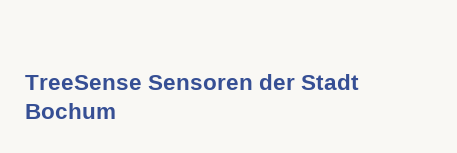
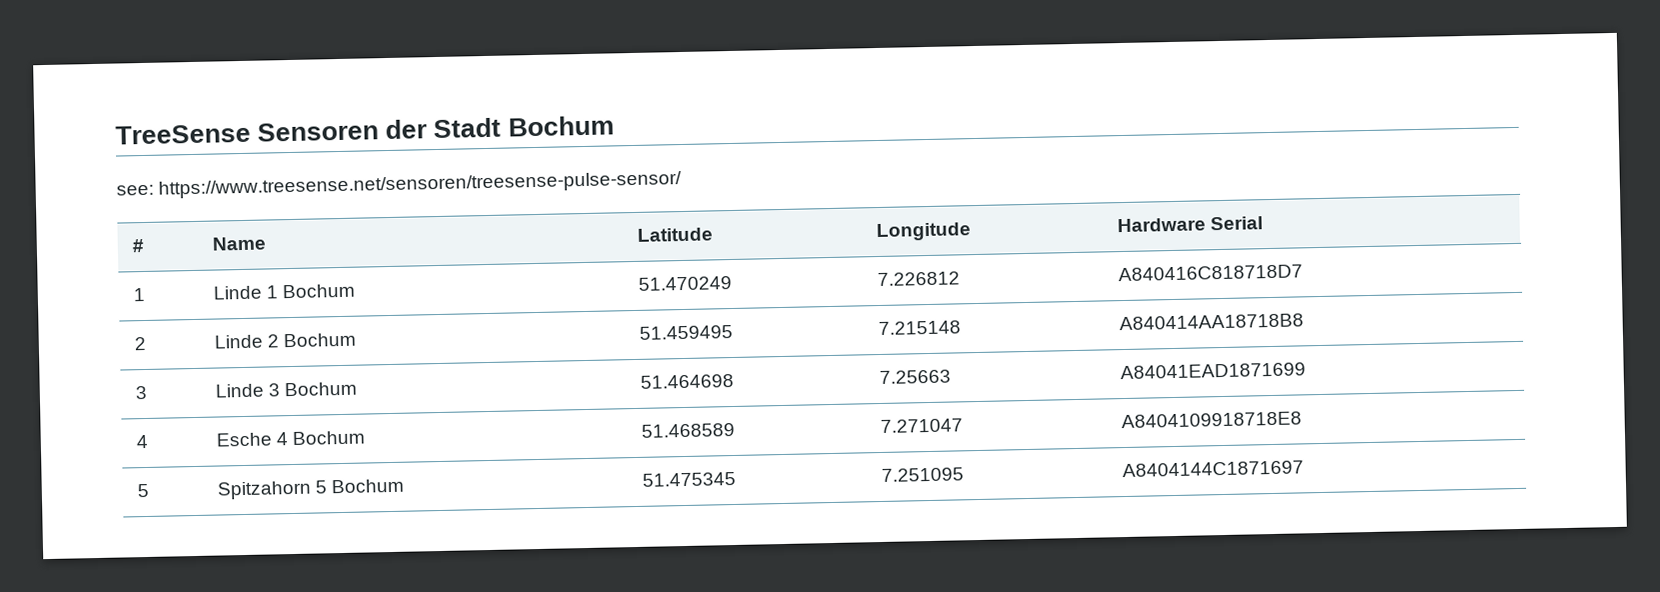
+ see: https://www.treesense.net/sensoren/treesense-pulse-sensor/
+ # | Name | Latitude | Longitude | Hardware Serial
+ 1 | Linde 1 Bochum | 51.470249 | 7.226812 | A840416C818718D7
+ 2 | Linde 2 Bochum | 51.459495 | 7.215148 | A840414AA18718B8
+ 3 | Linde 3 Bochum | 51.464698 | 7.25663 | A84041EAD1871699
+ 4 | Esche 4 Bochum | 51.468589 | 7.271047 | A8404109918718E8
+ 5 | Spitzahorn 5 Bochum | 51.475345 | 7.251095 | A8404144C1871697

